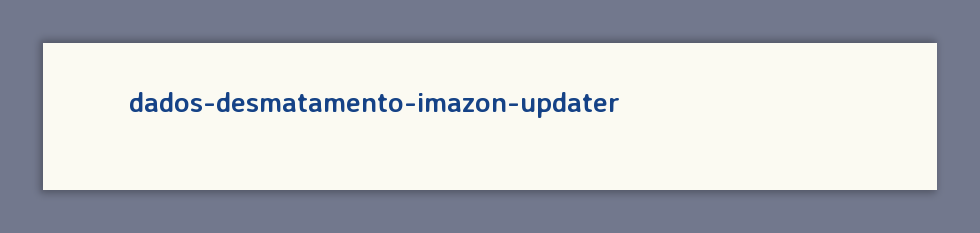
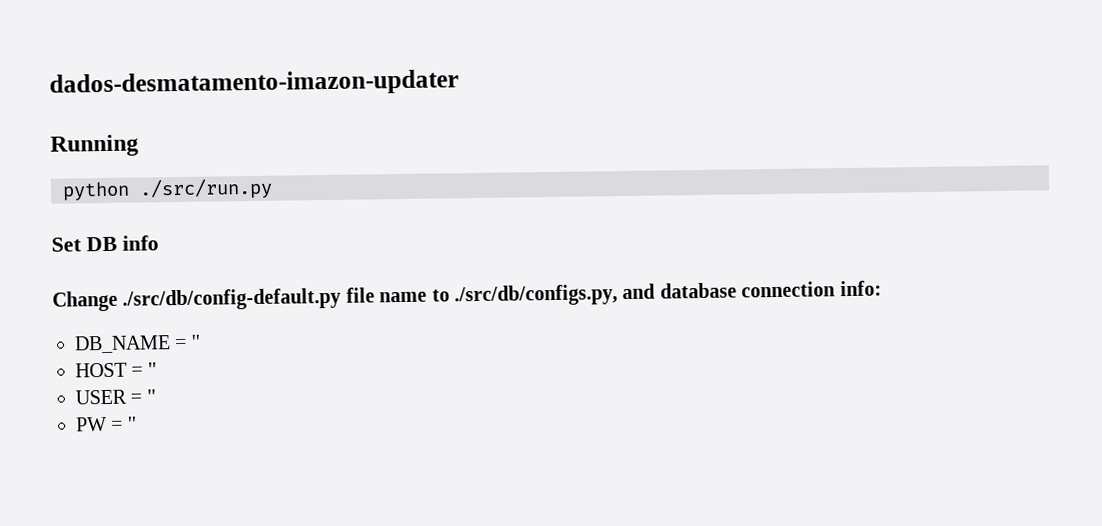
+ Running
+ python ./src/run.py
+ Set DB info
+ Change ./src/db/config-default.py file name to ./src/db/configs.py, and database connection info:
+ DB_NAME = ''
+ HOST = ''
+ USER = ''
+ PW = ''

